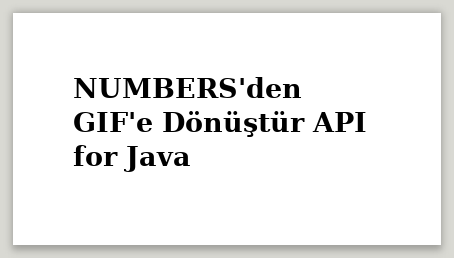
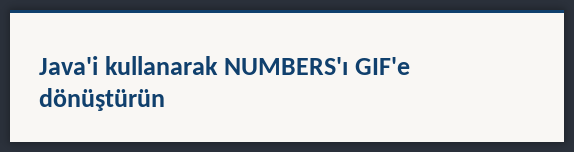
- NUMBERS'den GIF'e Dönüştür API for Java
+ Java'i kullanarak NUMBERS'ı GIF'e dönüştürün

